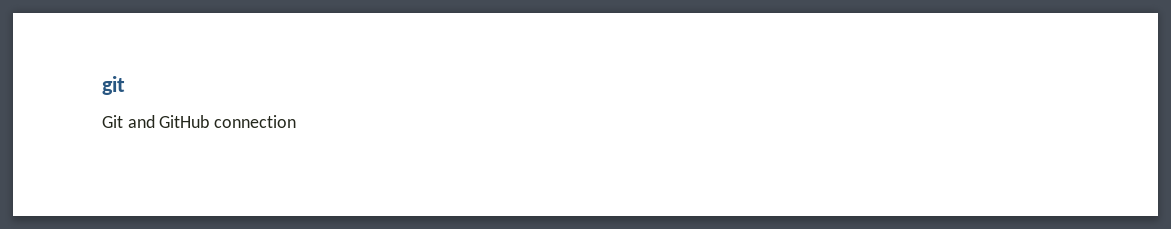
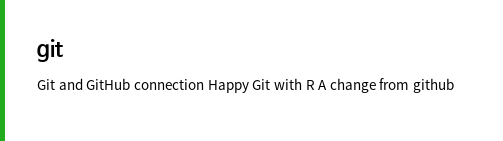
- Git and GitHub connection
+ Git and GitHub connection Happy Git with R A change from github

